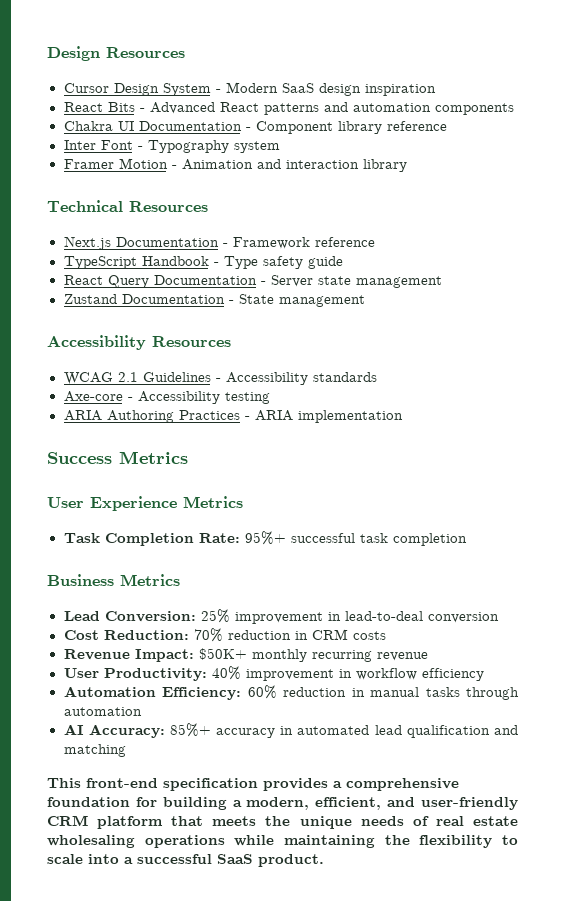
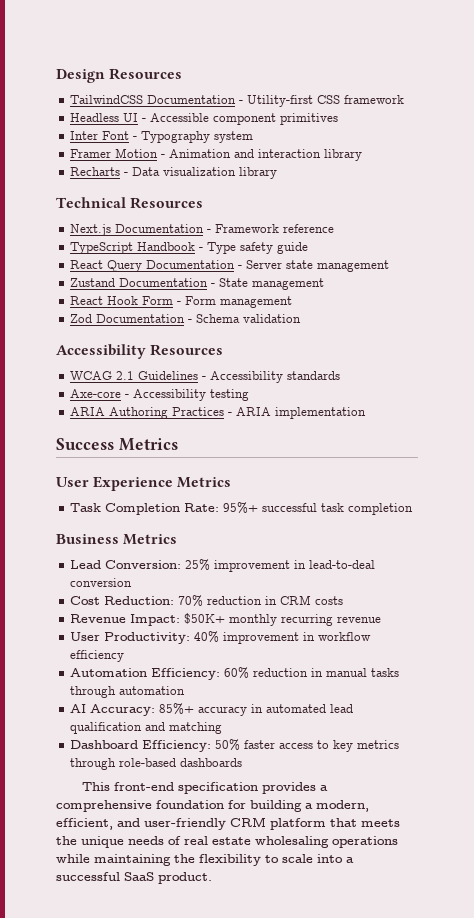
- Cursor Design System - Modern SaaS design inspiration
- React Bits - Advanced React patterns and automation components
- Chakra UI Documentation - Component library reference
+ TailwindCSS Documentation - Utility-first CSS framework
+ Headless UI - Accessible component primitives
+ Recharts - Data visualization library
+ React Hook Form - Form management
+ Zod Documentation - Schema validation
+ Dashboard Efficiency: 50% faster access to key metrics through role-based dashboards

